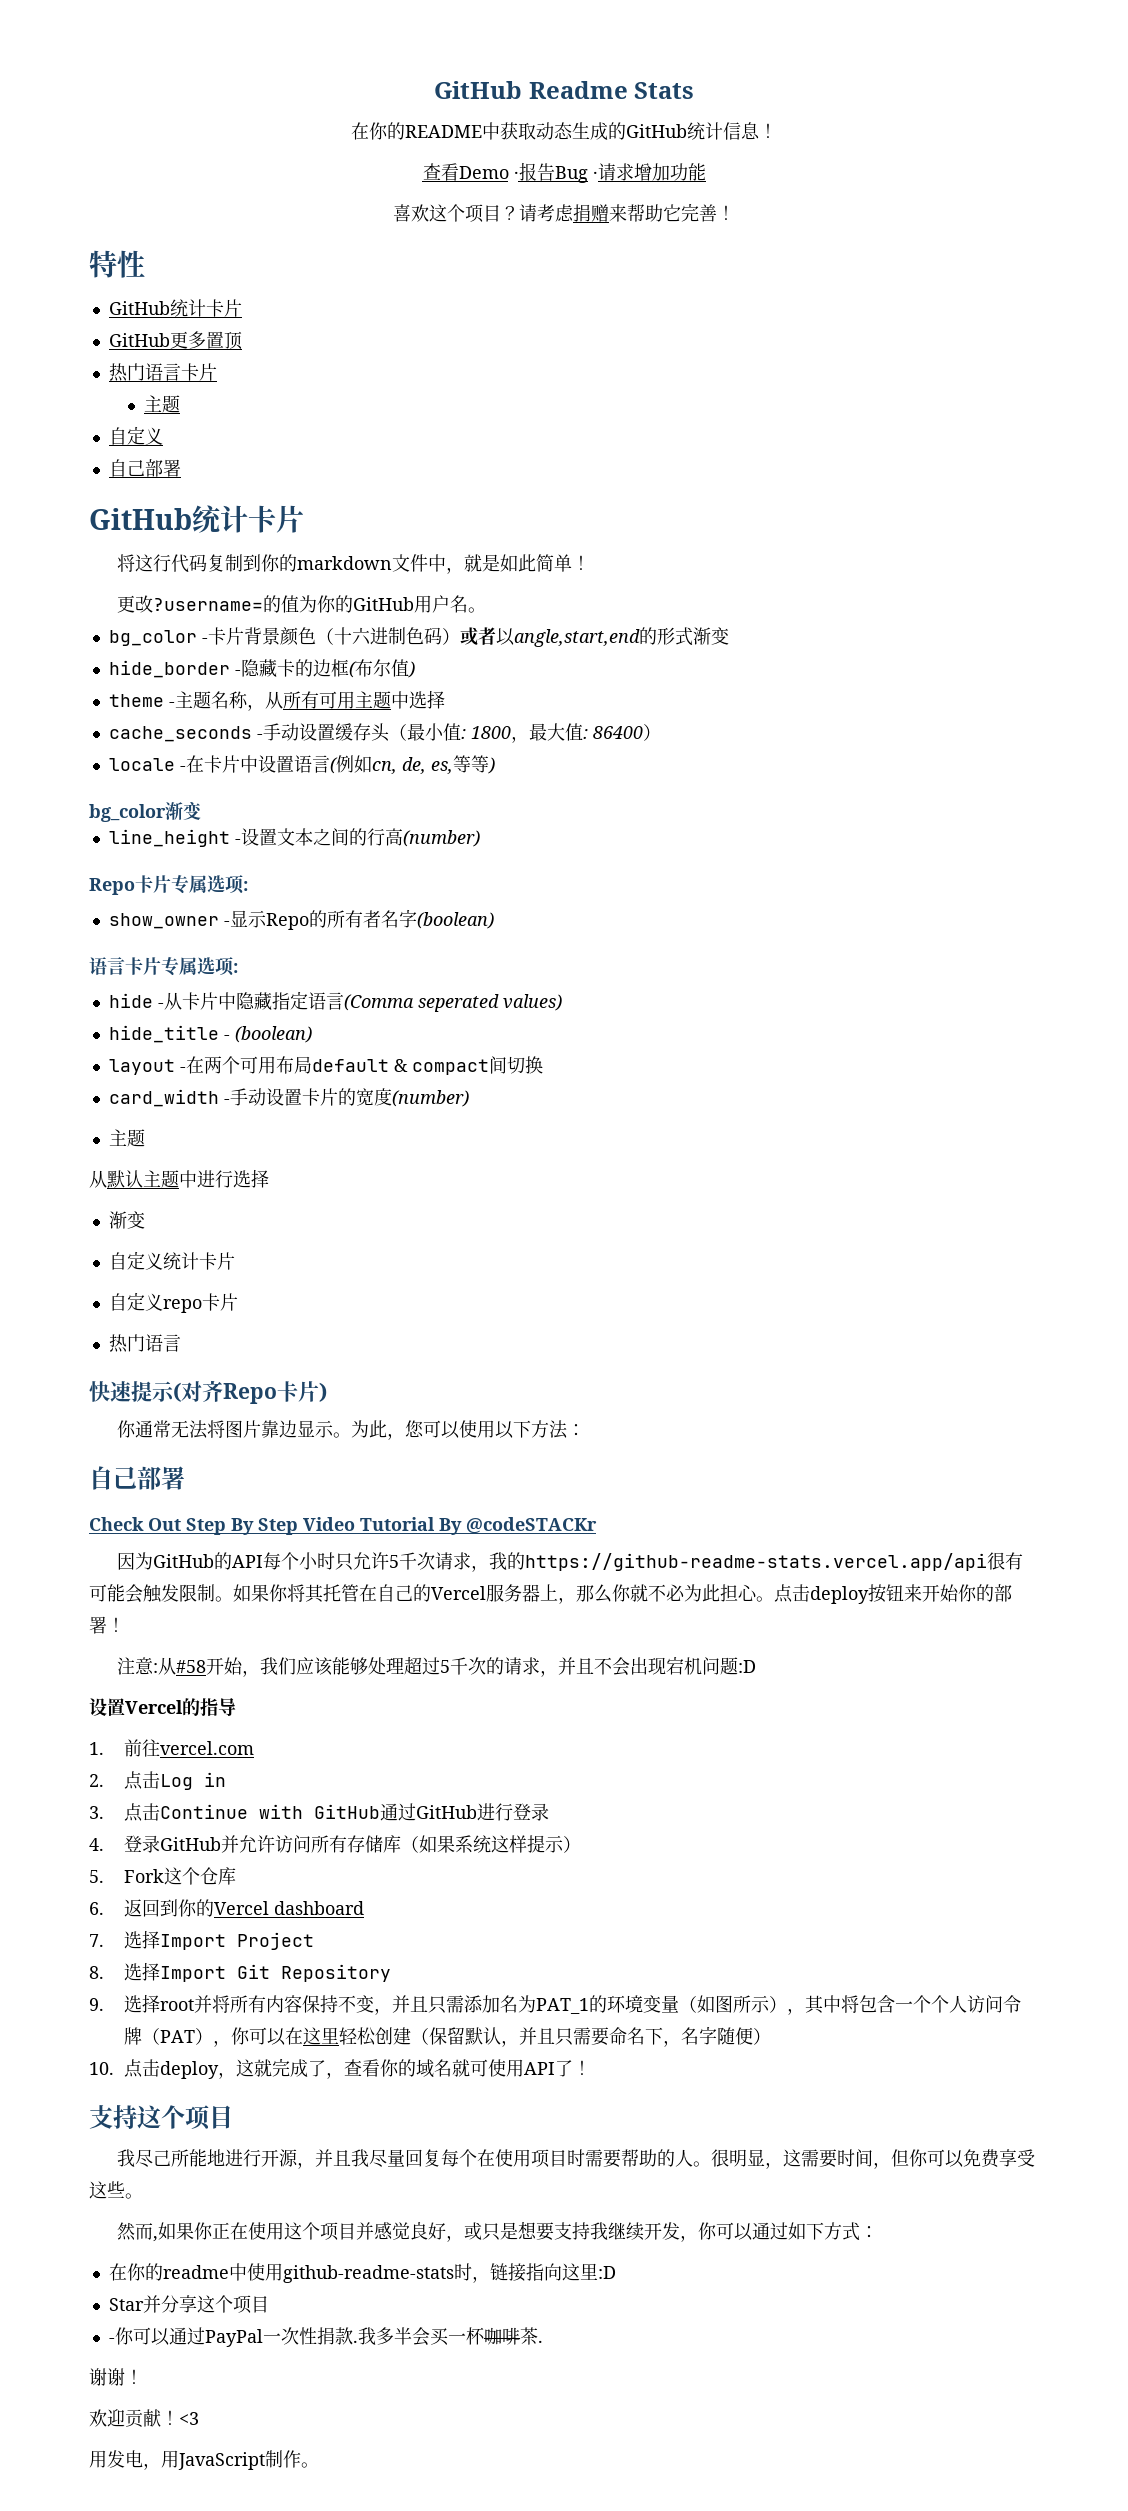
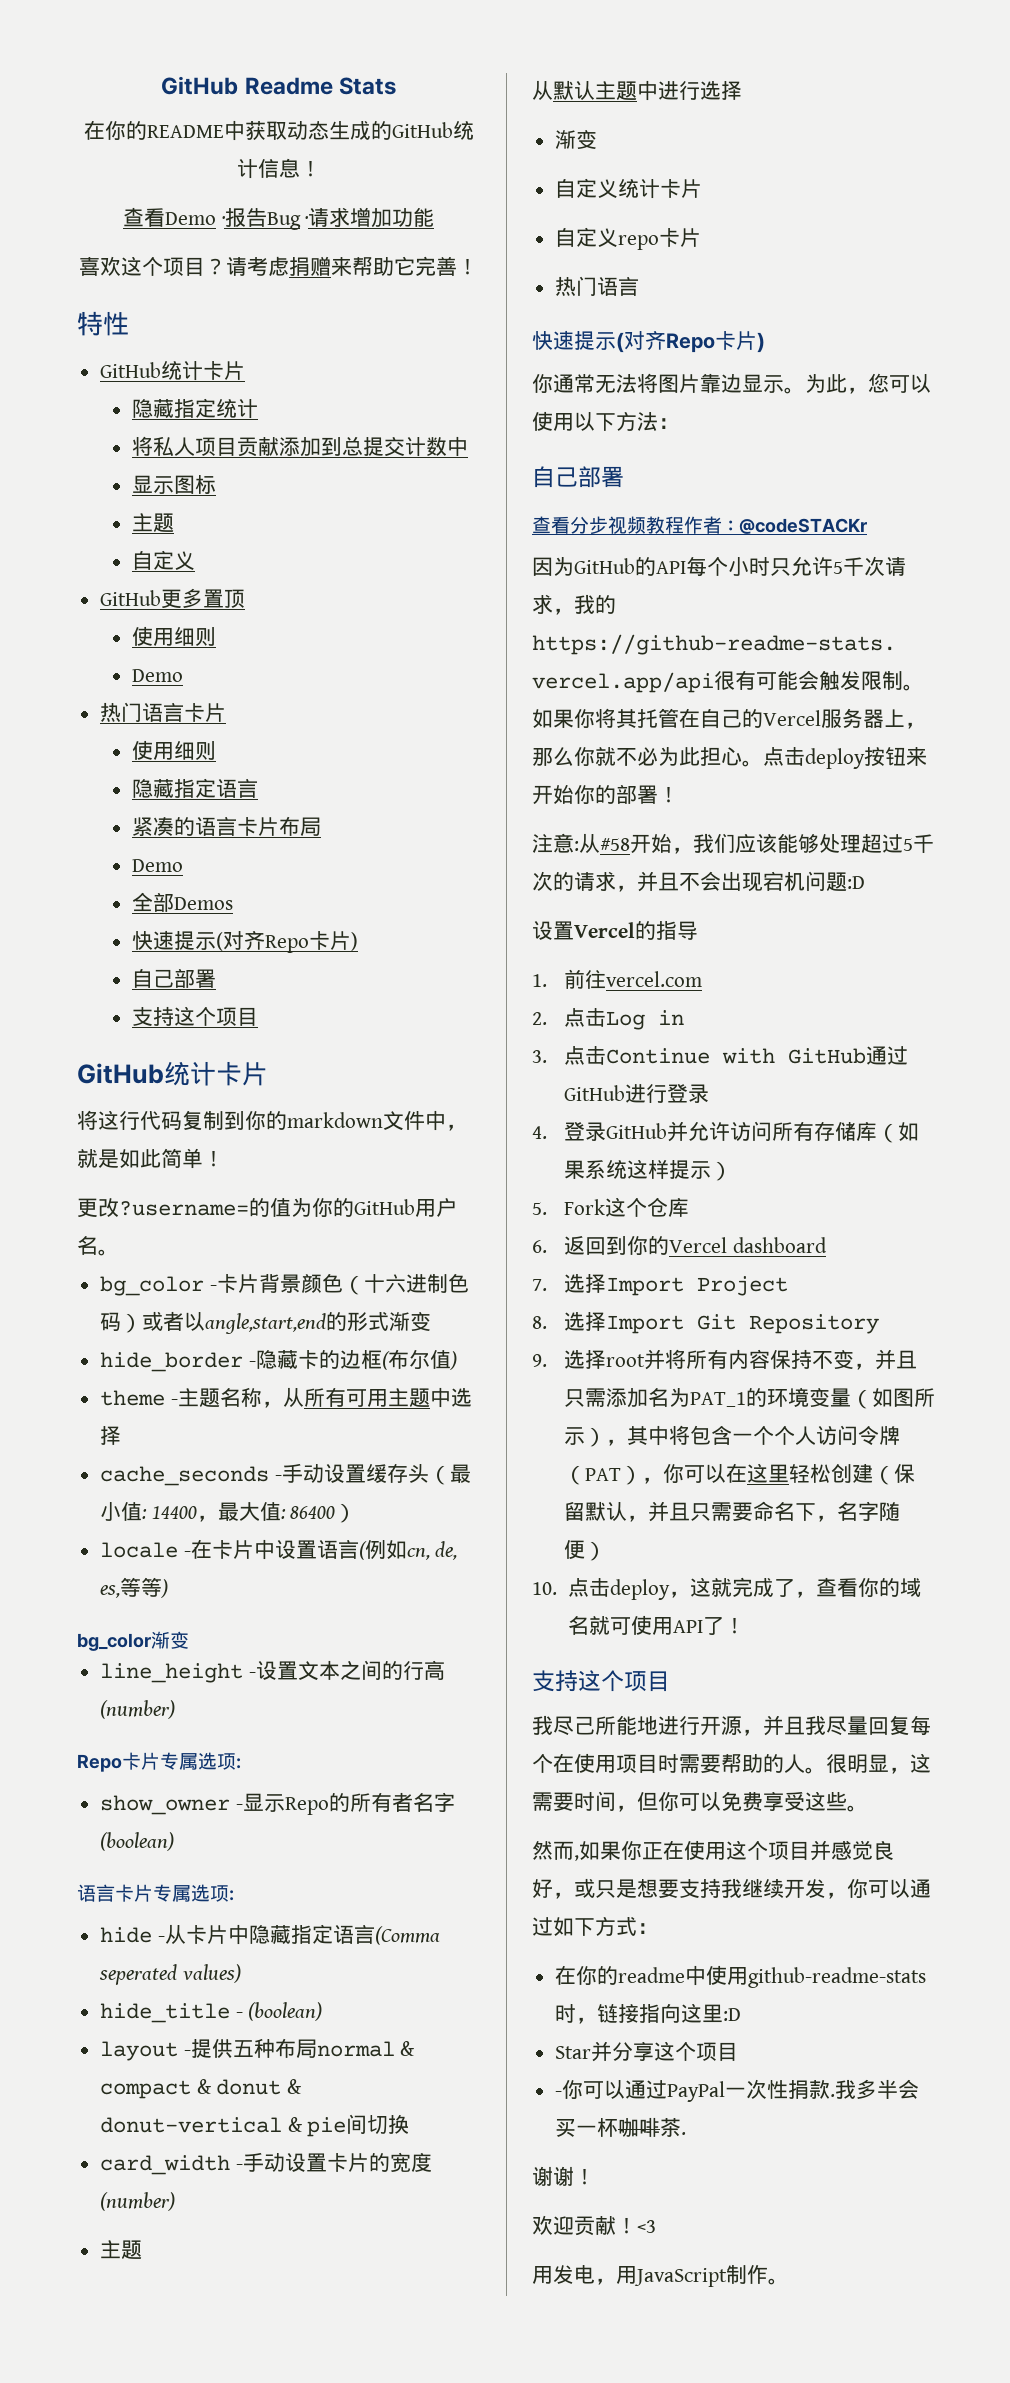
+ 隐藏指定统计
+ 将私人项目贡献添加到总提交计数中
+ 显示图标
+ 主题
+ 自定义
  GitHub更多置顶
+ 使用细则
+ Demo
  热门语言卡片
- 主题
- 自定义
+ 使用细则
+ 隐藏指定语言
+ 紧凑的语言卡片布局
+ Demo
+ 全部Demos
+ 快速提示(对齐Repo卡片)
  自己部署
+ 支持这个项目
- cache_seconds -手动设置缓存头（最小值: 1800，最大值: 86400）
+ cache_seconds -手动设置缓存头（最小值: 14400，最大值: 86400）
- layout -在两个可用布局default & compact间切换
+ layout -提供五种布局normal & compact & donut & donut-vertical & pie间切换
- Check Out Step By Step Video Tutorial By @codeSTACKr
+ 查看分步视频教程作者：@codeSTACKr

